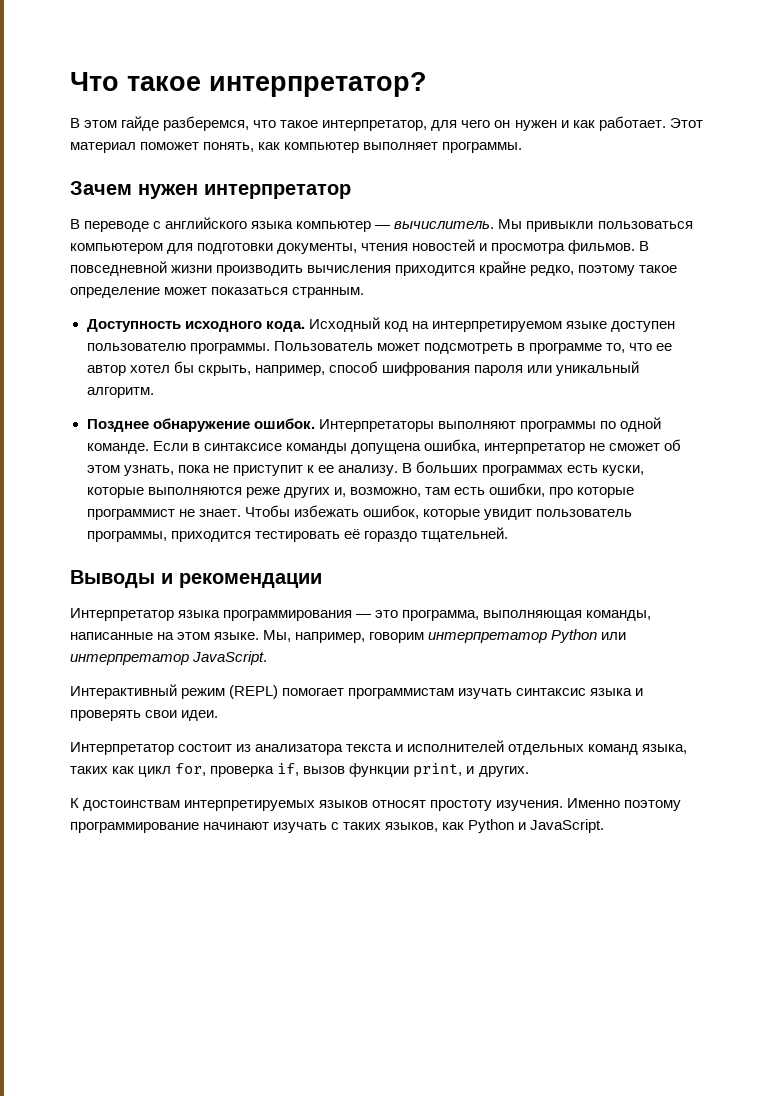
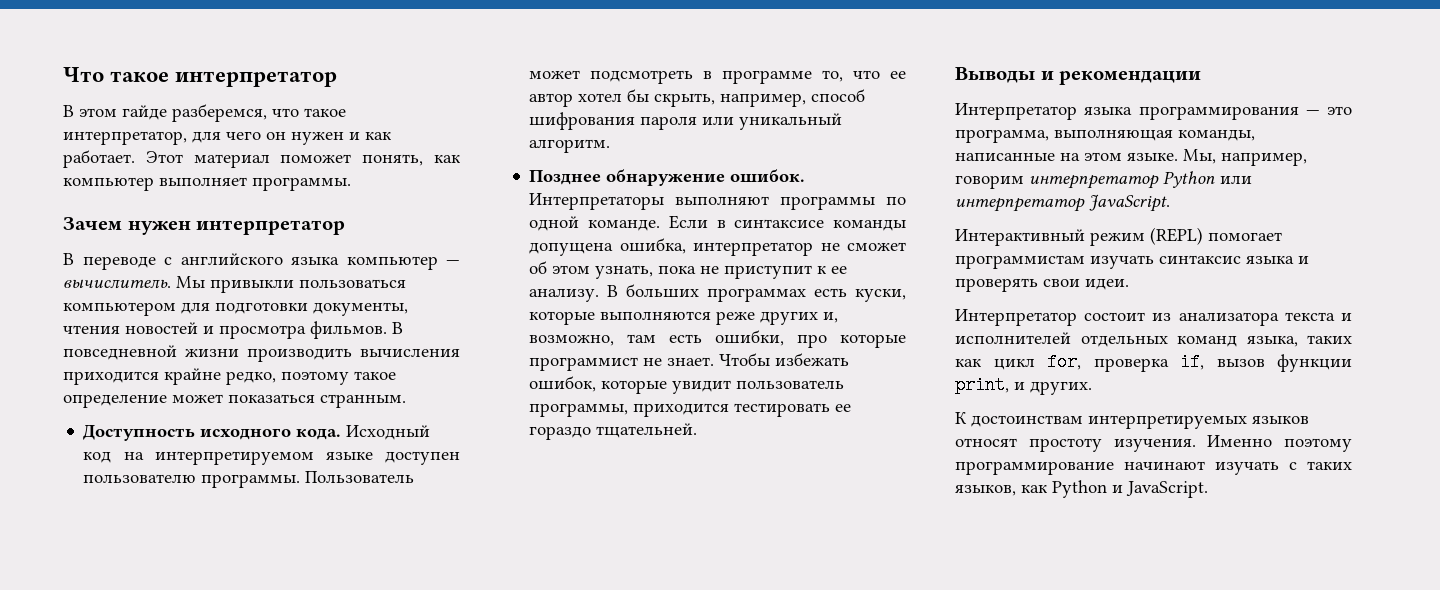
- Что такое интерпретатор?
+ Что такое интерпретатор
- Чтобы избежать ошибок, которые увидит пользователь программы, приходится тестировать её гораздо тщательней.
+ Чтобы избежать ошибок, которые увидит пользователь программы, приходится тестировать ее гораздо тщательней.

